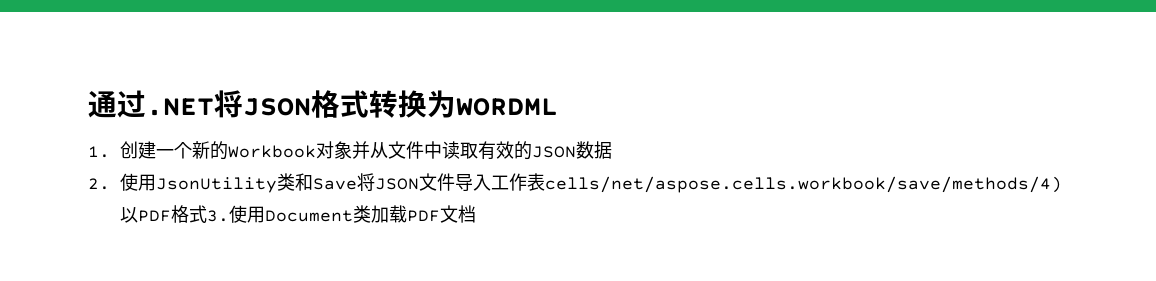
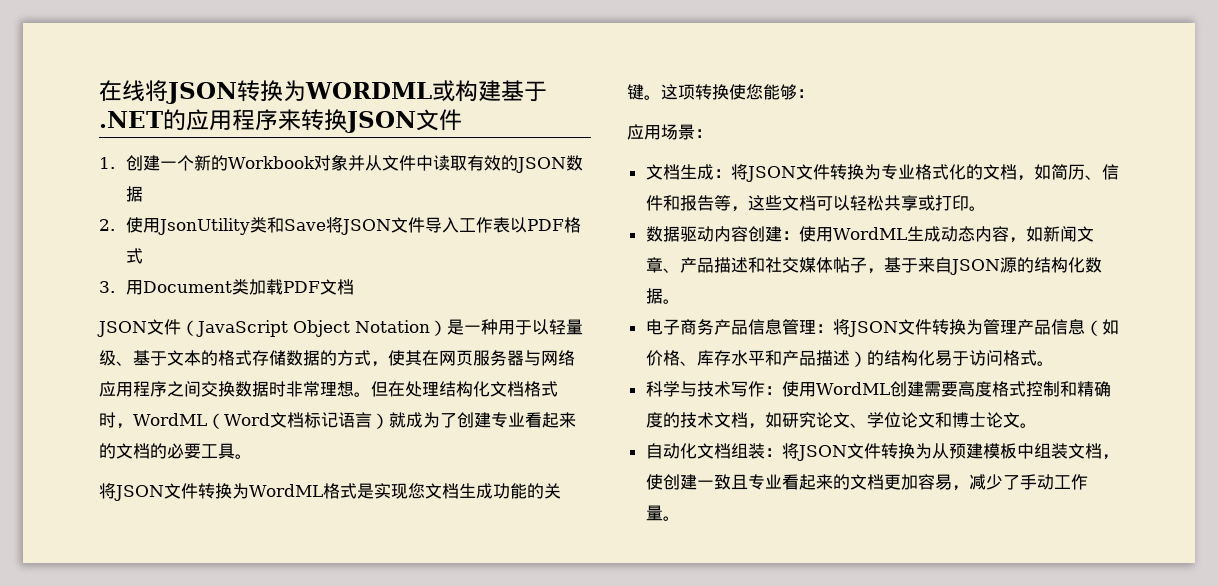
- 通过.NET将JSON格式转换为WORDML
+ 在线将JSON转换为WORDML或构建基于.NET的应用程序来转换JSON文件
- 2.使用JsonUtility类和Save将JSON文件导入工作表cells/net/aspose.cells.workbook/save/methods/4)以PDF格式3.使用Document类加载PDF文档
+ 2.使用JsonUtility类和Save将JSON文件导入工作表以PDF格式
+ 3.用Document类加载PDF文档
+ JSON文件（JavaScript Object Notation）是一种用于以轻量级、基于文本的格式存储数据的方式，使其在网页服务器与网络应用程序之间交换数据时非常理想。但在处理结构化文档格式时，WordML（Word文档标记语言）就成为了创建专业看起来的文档的必要工具。
+ 将JSON文件转换为WordML格式是实现您文档生成功能的关键。这项转换使您能够：
+ 应用场景：
+ 文档生成：将JSON文件转换为专业格式化的文档，如简历、信件和报告等，这些文档可以轻松共享或打印。
+ 数据驱动内容创建：使用WordML生成动态内容，如新闻文章、产品描述和社交媒体帖子，基于来自JSON源的结构化数据。
+ 电子商务产品信息管理：将JSON文件转换为管理产品信息（如价格、库存水平和产品描述）的结构化易于访问格式。
+ 科学与技术写作：使用WordML创建需要高度格式控制和精确度的技术文档，如研究论文、学位论文和博士论文。
+ 自动化文档组装：将JSON文件转换为从预建模板中组装文档，使创建一致且专业看起来的文档更加容易，减少了手动工作量。

